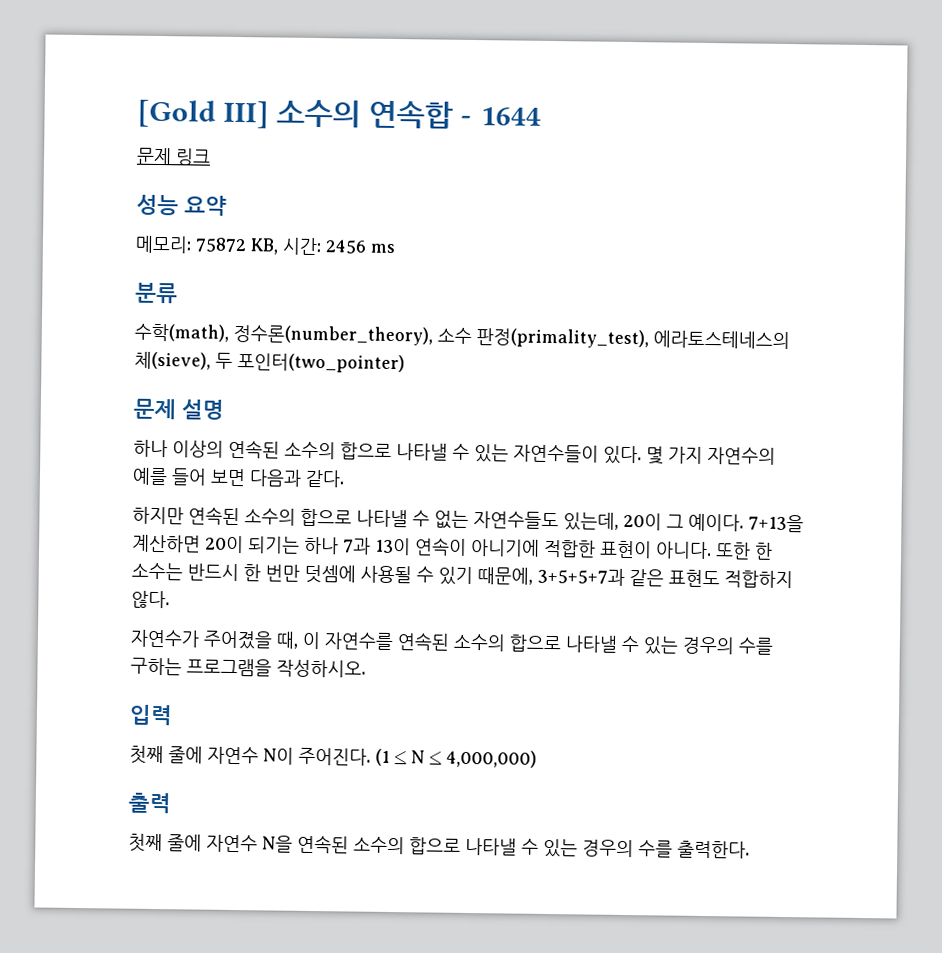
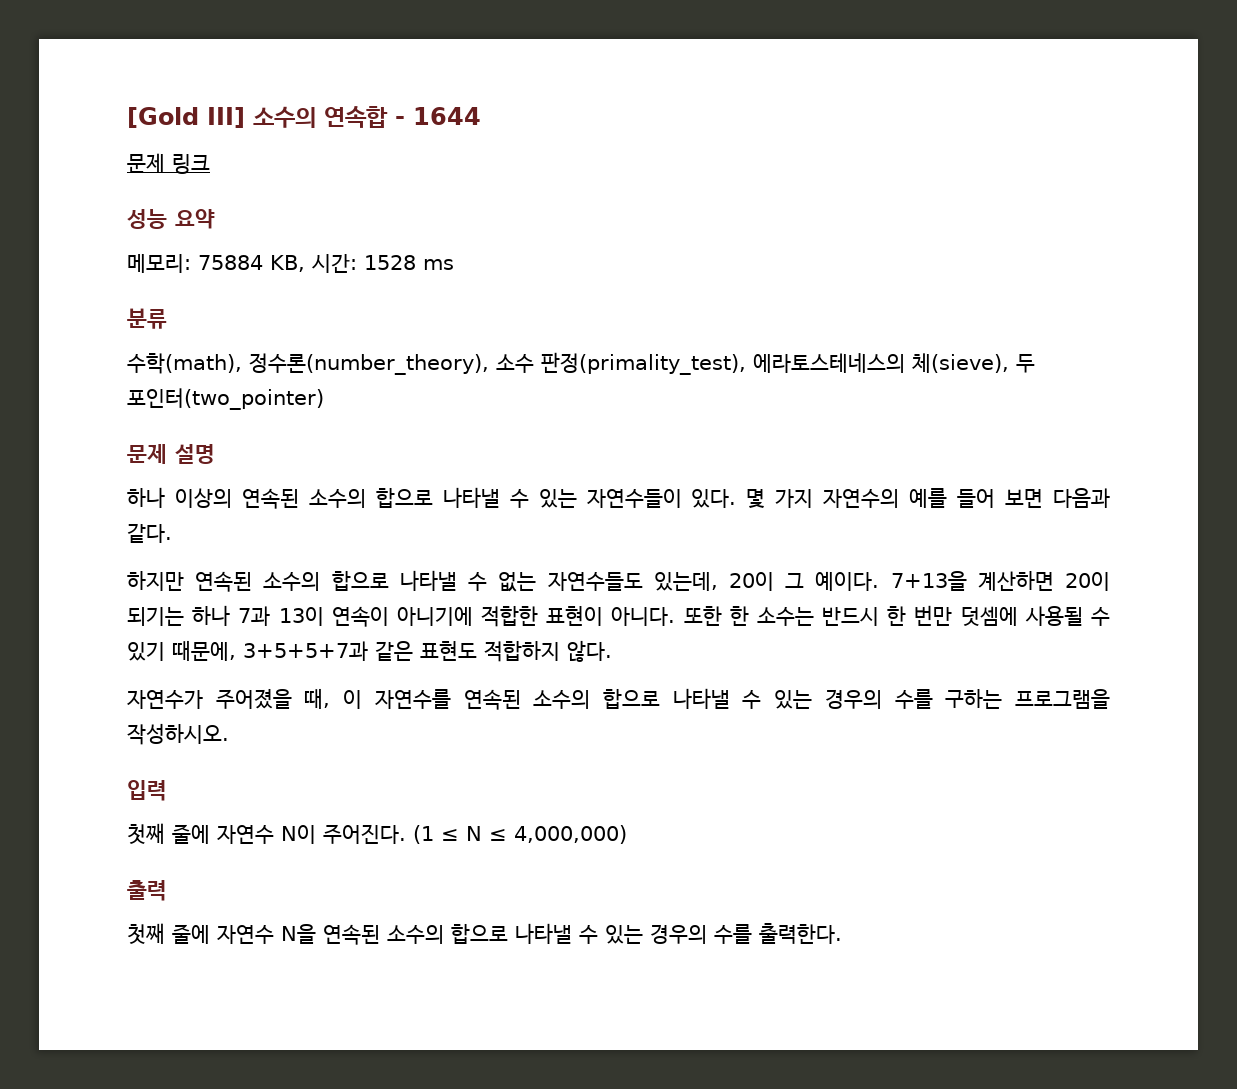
- 메모리: 75872 KB, 시간: 2456 ms
+ 메모리: 75884 KB, 시간: 1528 ms

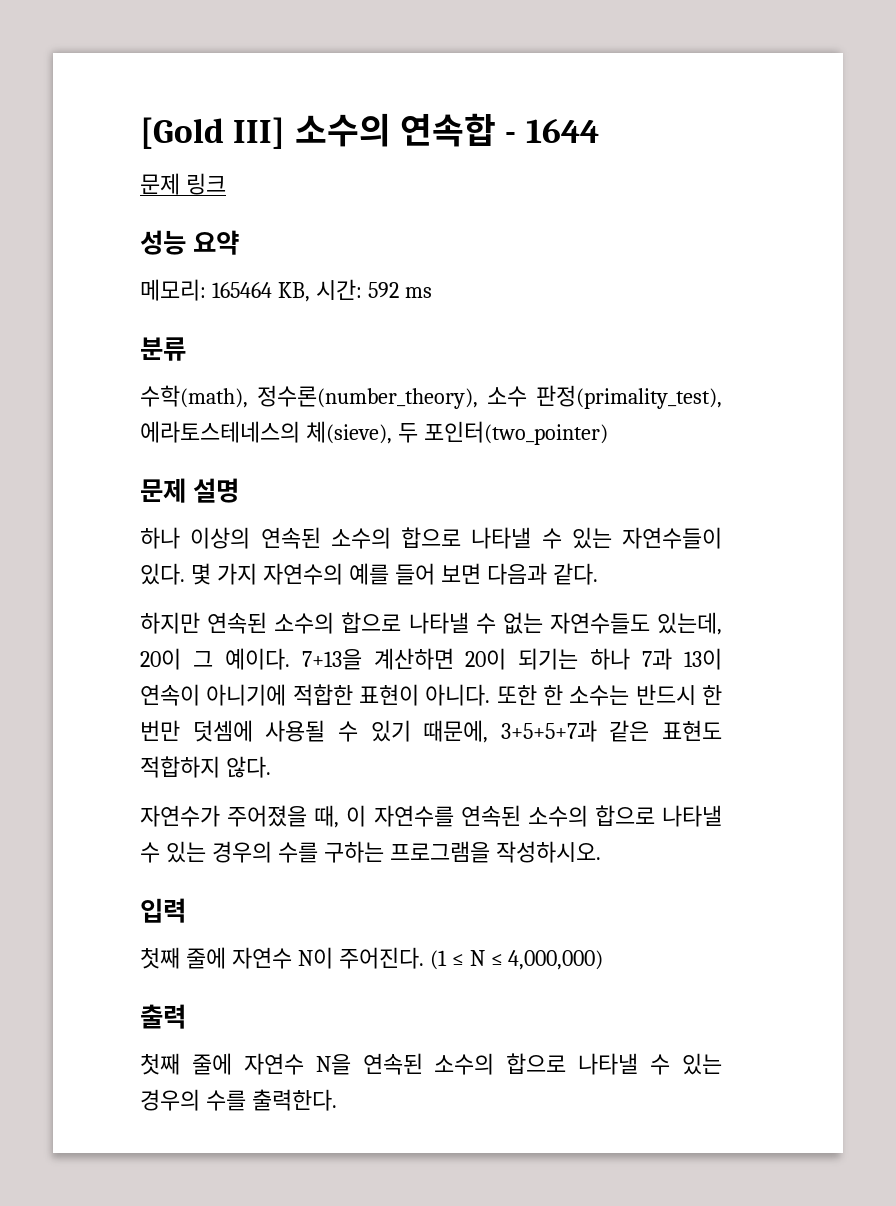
- 메모리: 75884 KB, 시간: 1528 ms
+ 메모리: 165464 KB, 시간: 592 ms

